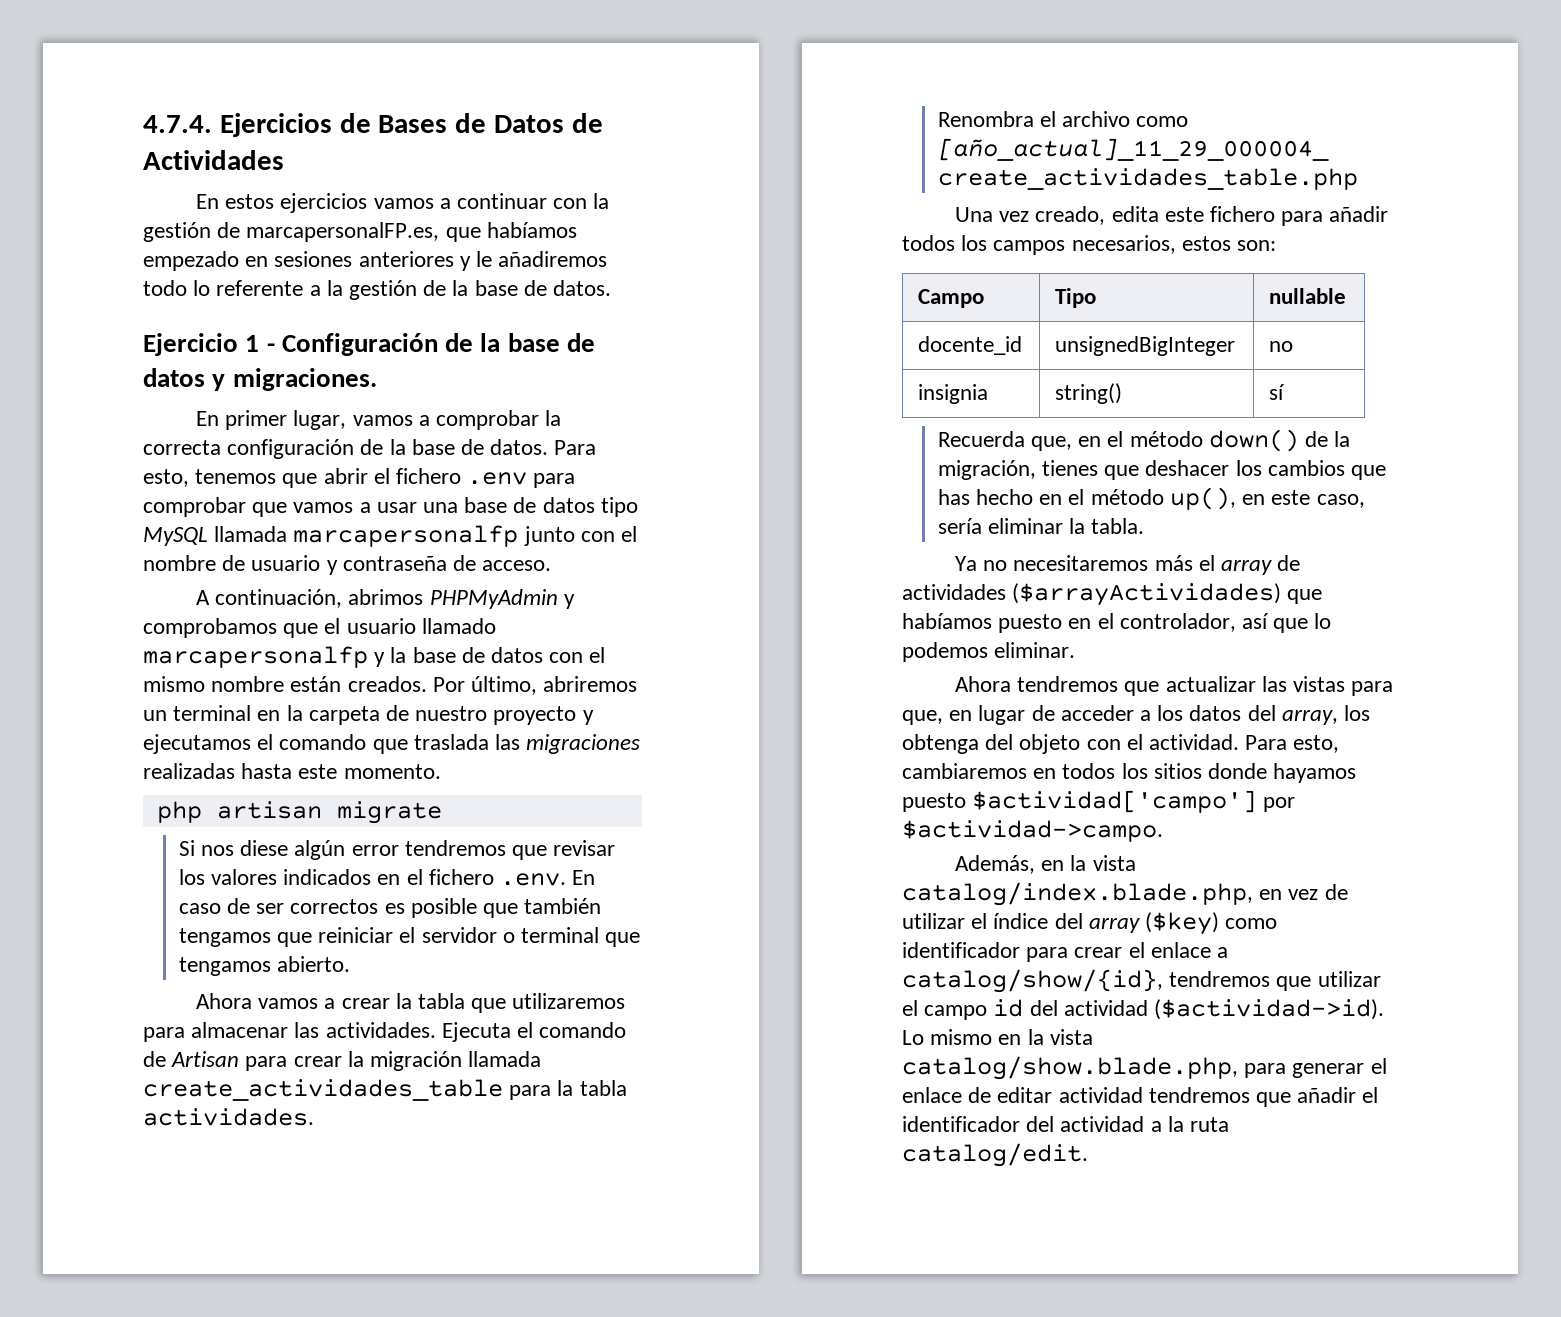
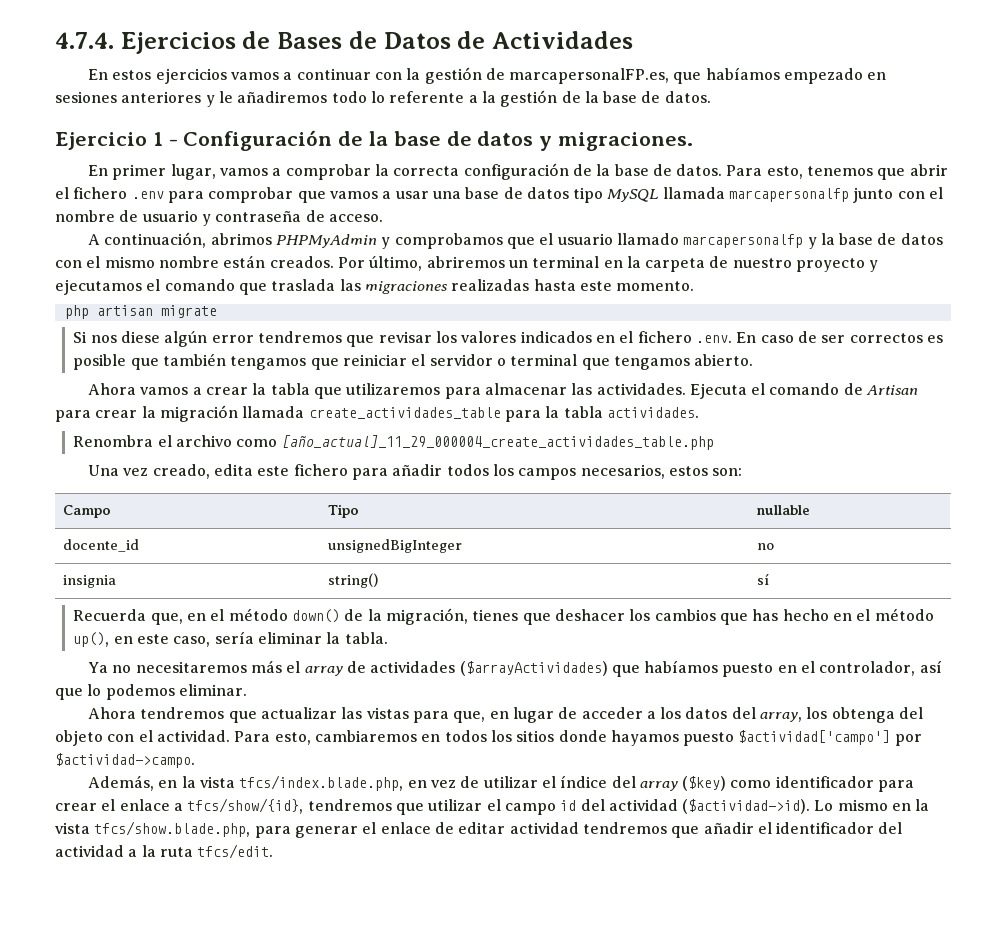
- Además, en la vista catalog/index.blade.php, en vez de utilizar el índice del array ($key) como identificador para crear el enlace a catalog/show/{id}, tendremos que utilizar el campo id del actividad ($actividad->id).
+ Además, en la vista tfcs/index.blade.php, en vez de utilizar el índice del array ($key) como identificador para crear el enlace a tfcs/show/{id}, tendremos que utilizar el campo id del actividad ($actividad->id).
- Lo mismo en la vista catalog/show.blade.php, para generar el enlace de editar actividad tendremos que añadir el identificador del actividad a la ruta catalog/edit.
+ Lo mismo en la vista tfcs/show.blade.php, para generar el enlace de editar actividad tendremos que añadir el identificador del actividad a la ruta tfcs/edit.

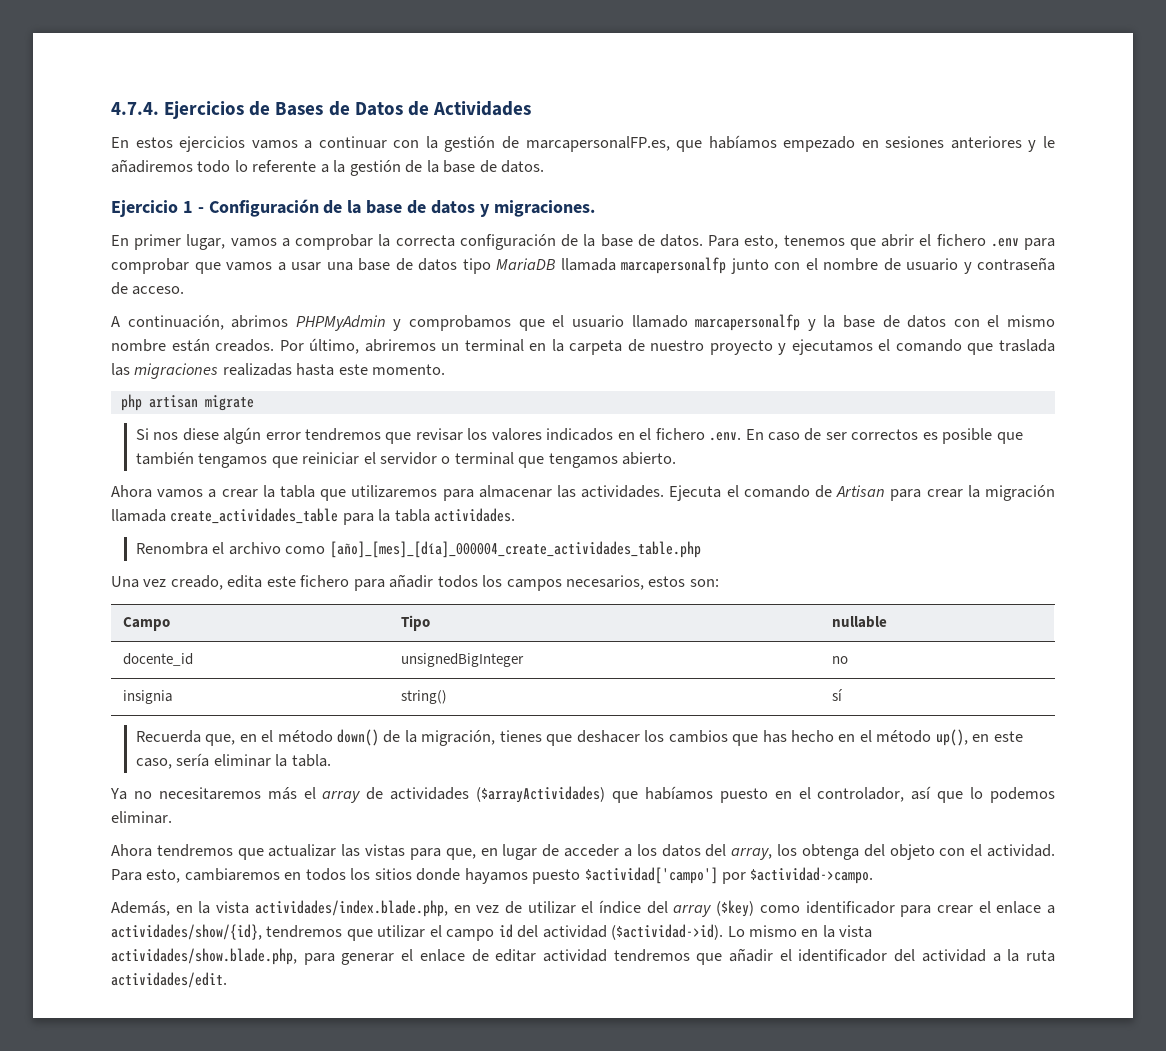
- Para esto, tenemos que abrir el fichero .env para comprobar que vamos a usar una base de datos tipo MySQL llamada marcapersonalfp junto con el nombre de usuario y contraseña de acceso.
+ Para esto, tenemos que abrir el fichero .env para comprobar que vamos a usar una base de datos tipo MariaDB llamada marcapersonalfp junto con el nombre de usuario y contraseña de acceso.
- Renombra el archivo como [año_actual]_11_29_000004_create_actividades_table.php
+ Renombra el archivo como [año]_[mes]_[día]_000004_create_actividades_table.php
- Además, en la vista tfcs/index.blade.php, en vez de utilizar el índice del array ($key) como identificador para crear el enlace a tfcs/show/{id}, tendremos que utilizar el campo id del actividad ($actividad->id).
+ Además, en la vista actividades/index.blade.php, en vez de utilizar el índice del array ($key) como identificador para crear el enlace a actividades/show/{id}, tendremos que utilizar el campo id del actividad ($actividad->id).
- Lo mismo en la vista tfcs/show.blade.php, para generar el enlace de editar actividad tendremos que añadir el identificador del actividad a la ruta tfcs/edit.
+ Lo mismo en la vista actividades/show.blade.php, para generar el enlace de editar actividad tendremos que añadir el identificador del actividad a la ruta actividades/edit.

